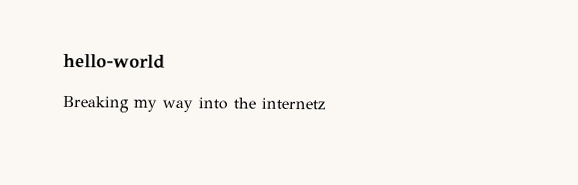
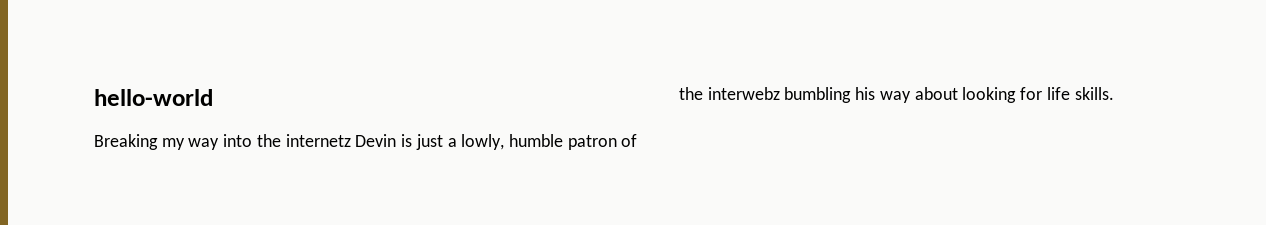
- Breaking my way into the internetz
+ Breaking my way into the internetz Devin is just a lowly, humble patron of the interwebz bumbling his way about looking for life skills.

